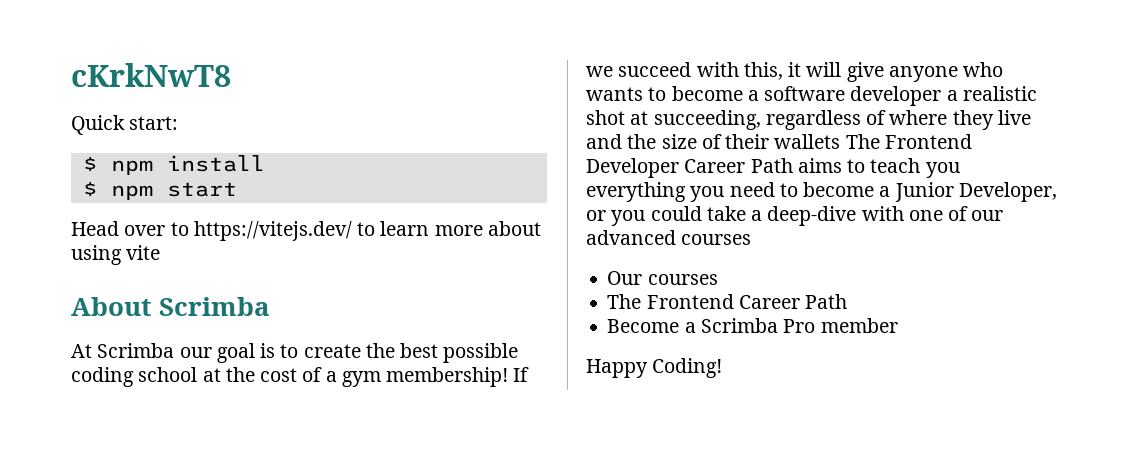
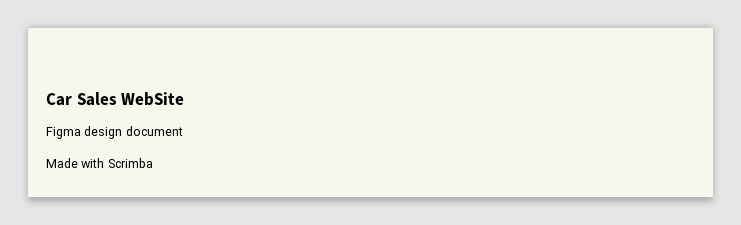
- cKrkNwT8
- Quick start:
- $ npm install
- $ npm start
- Head over to https://vitejs.dev/ to learn more about using vite
- About Scrimba
- At Scrimba our goal is to create the best possible coding school at the cost of a gym membership! If we succeed with this, it will give anyone who wants to become a software developer a realistic shot at succeeding, regardless of where they live and the size of their wallets The Frontend Developer Career Path aims to teach you everything you need to become a Junior Developer, or you could take a deep-dive with one of our advanced courses
- Our courses
- The Frontend Career Path
- Become a Scrimba Pro member
- Happy Coding!
+ Car Sales WebSite
+ Figma design document
+ Made with Scrimba

